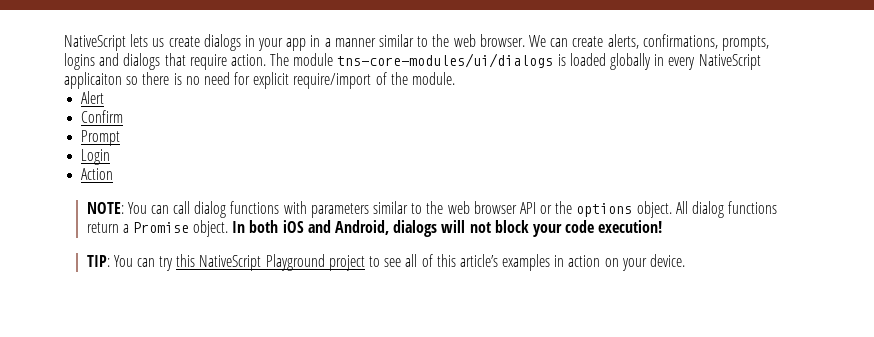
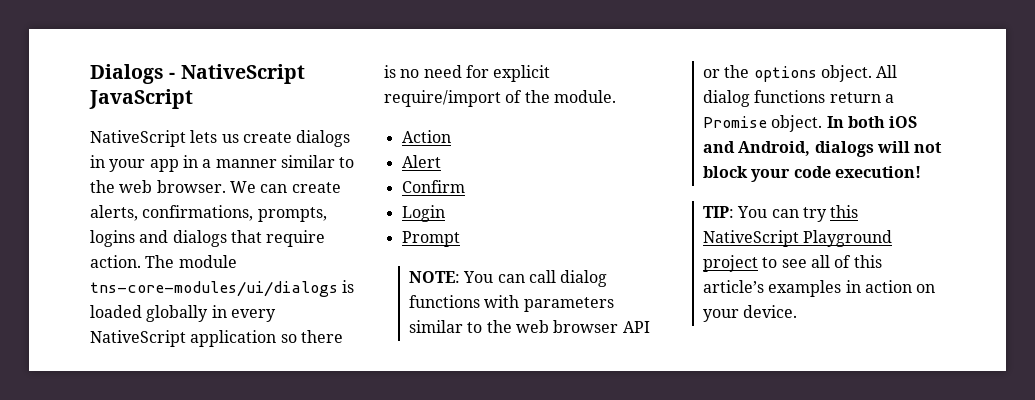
+ Dialogs - NativeScript JavaScript
- The module tns-core-modules/ui/dialogs is loaded globally in every NativeScript applicaiton so there is no need for explicit require/import of the module.
+ The module tns-core-modules/ui/dialogs is loaded globally in every NativeScript application so there is no need for explicit require/import of the module.
+ Action
- Prompt
- Action
+ Prompt

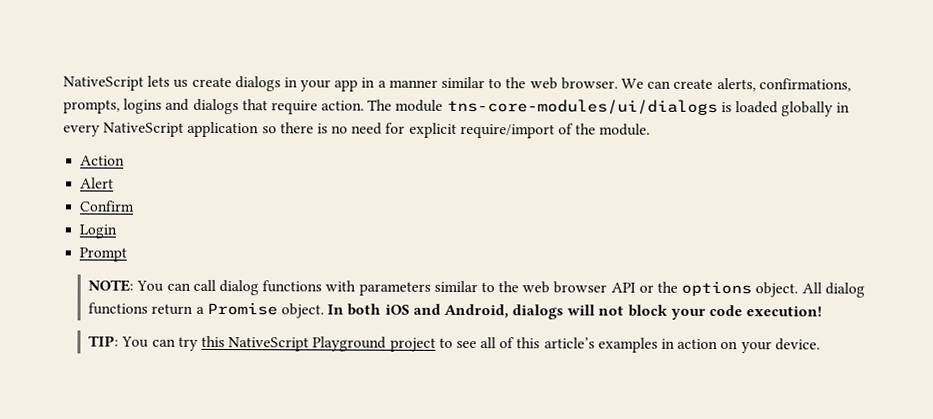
- Dialogs - NativeScript JavaScript

